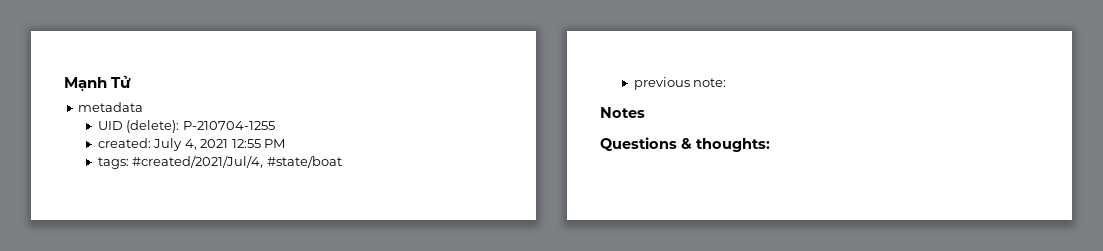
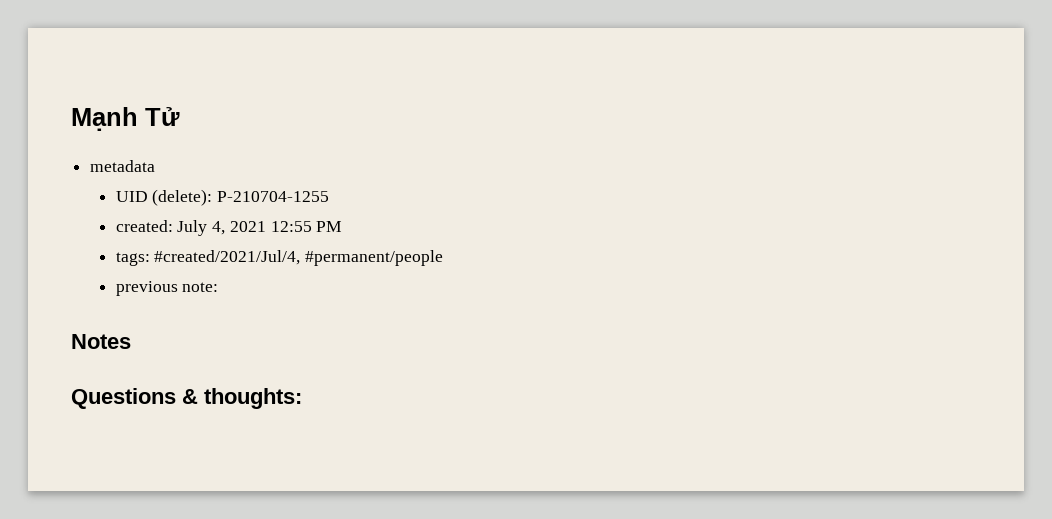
- tags: #created/2021/Jul/4, #state/boat
+ tags: #created/2021/Jul/4, #permanent/people

